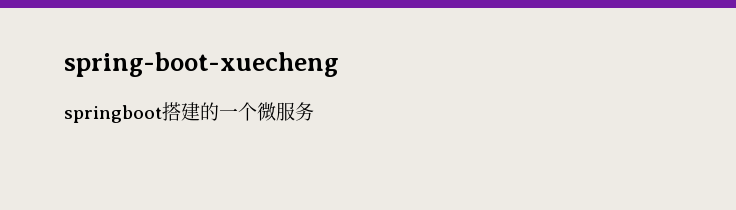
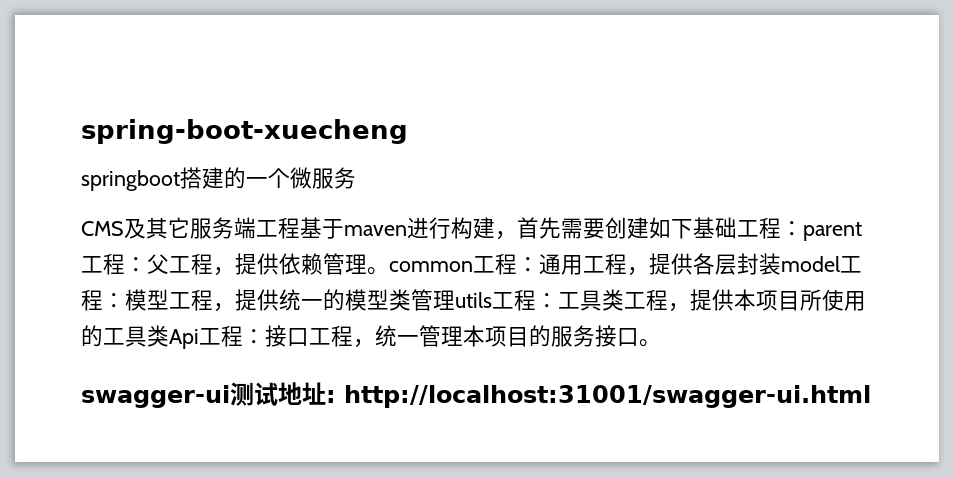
+ CMS及其它服务端工程基于maven进行构建，首先需要创建如下基础工程：parent工程：父工程，提供依赖管理。common工程：通用工程，提供各层封装model工程：模型工程，提供统一的模型类管理utils工程：工具类工程，提供本项目所使用的工具类Api工程：接口工程，统一管理本项目的服务接口。
+ swagger-ui测试地址: http://localhost:31001/swagger-ui.html

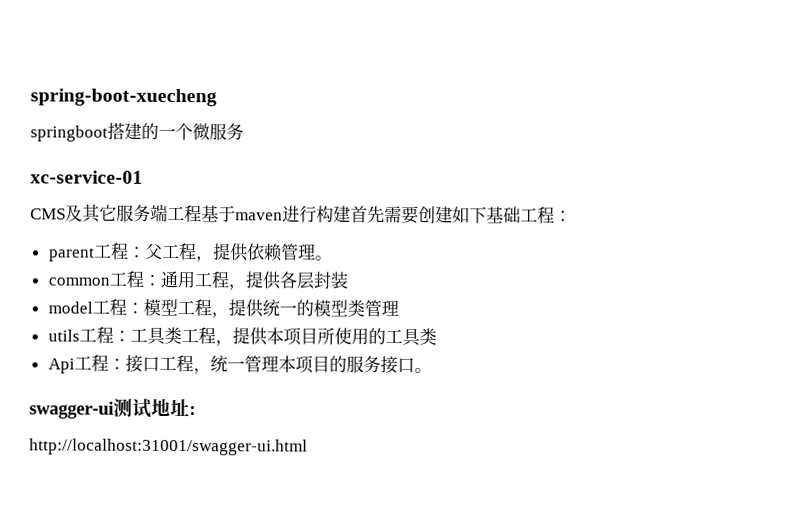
+ xc-service-01
- CMS及其它服务端工程基于maven进行构建，首先需要创建如下基础工程：parent工程：
+ CMS及其它服务端工程基于maven进行构建首先需要创建如下基础工程：
+ parent工程：
- 父工程，提供依赖管理。common工程：
+ 父工程，提供依赖管理。
+ common工程：
- 通用工程，提供各层封装model工程：
+ 通用工程，提供各层封装
+ model工程：
- 模型工程，提供统一的模型类管理utils工程：
+ 模型工程，提供统一的模型类管理
+ utils工程：
- 工具类工程，提供本项目所使用的工具类Api工程：
+ 工具类工程，提供本项目所使用的工具类
+ Api工程：
- swagger-ui测试地址: http://localhost:31001/swagger-ui.html
+ swagger-ui测试地址:
+ http://localhost:31001/swagger-ui.html

